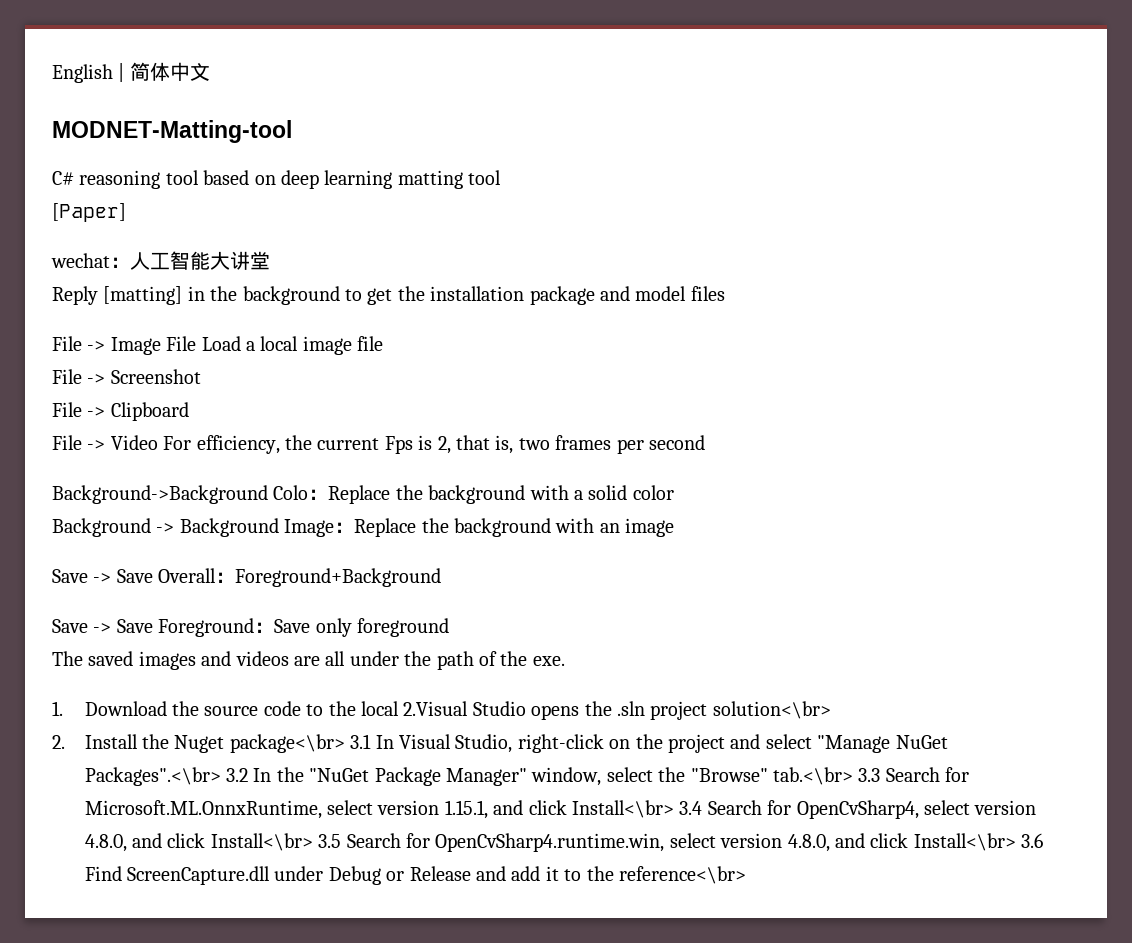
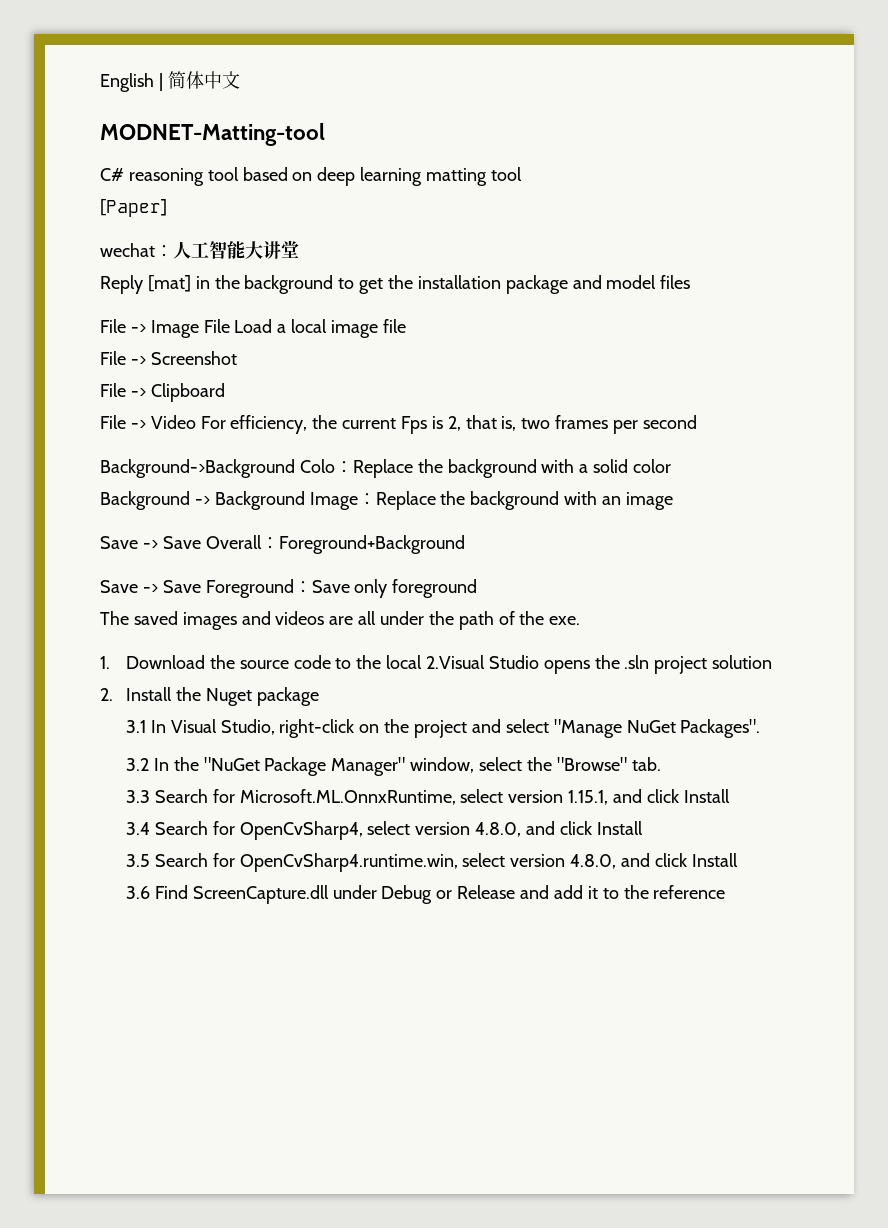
- Reply [matting] in the background to get the installation package and model files
+ Reply [mat] in the background to get the installation package and model files
- 1. Download the source code to the local 2.Visual Studio opens the .sln project solution<\br>
+ 1. Download the source code to the local 2.Visual Studio opens the .sln project solution
- 2. Install the Nuget package<\br> 3.1 In Visual Studio, right-click on the project and select "Manage NuGet Packages".<\br> 3.2 In the "NuGet Package Manager" window, select the "Browse" tab.<\br> 3.3 Search for Microsoft.ML.OnnxRuntime, select version 1.15.1, and click Install<\br> 3.4 Search for OpenCvSharp4, select version 4.8.0, and click Install<\br> 3.5 Search for OpenCvSharp4.runtime.win, select version 4.8.0, and click Install<\br> 3.6 Find ScreenCapture.dll under Debug or Release and add it to the reference<\br>
+ 2. Install the Nuget package
+ 3.1 In Visual Studio, right-click on the project and select "Manage NuGet Packages".
+ 3.2 In the "NuGet Package Manager" window, select the "Browse" tab.
+ 3.3 Search for Microsoft.ML.OnnxRuntime, select version 1.15.1, and click Install
+ 3.4 Search for OpenCvSharp4, select version 4.8.0, and click Install
+ 3.5 Search for OpenCvSharp4.runtime.win, select version 4.8.0, and click Install
+ 3.6 Find ScreenCapture.dll under Debug or Release and add it to the reference

